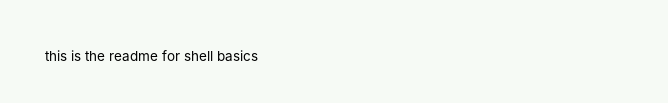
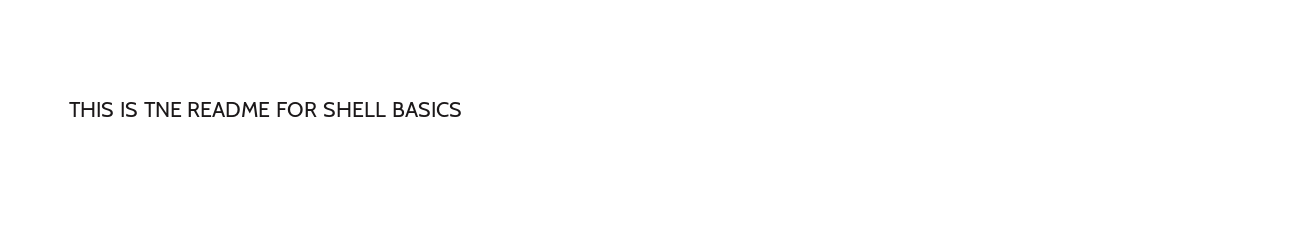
- this is the readme for shell basics
+ THIS IS TNE README FOR SHELL BASICS

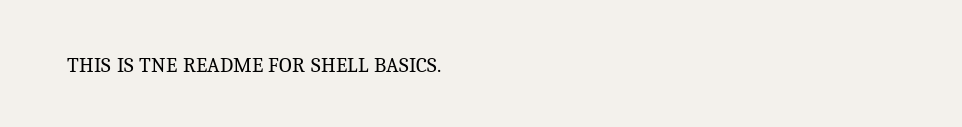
- THIS IS TNE README FOR SHELL BASICS
+ THIS IS TNE README FOR SHELL BASICS.

